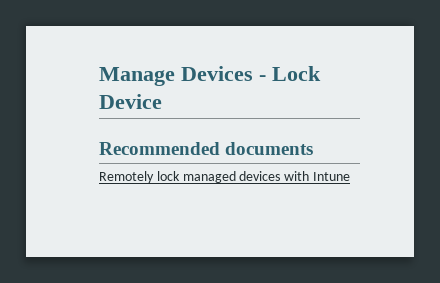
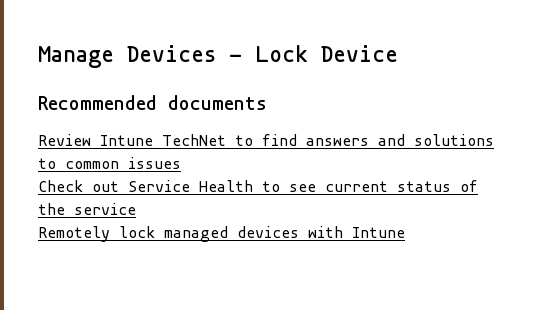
+ Review Intune TechNet to find answers and solutions to common issues
+ Check out Service Health to see current status of the service

